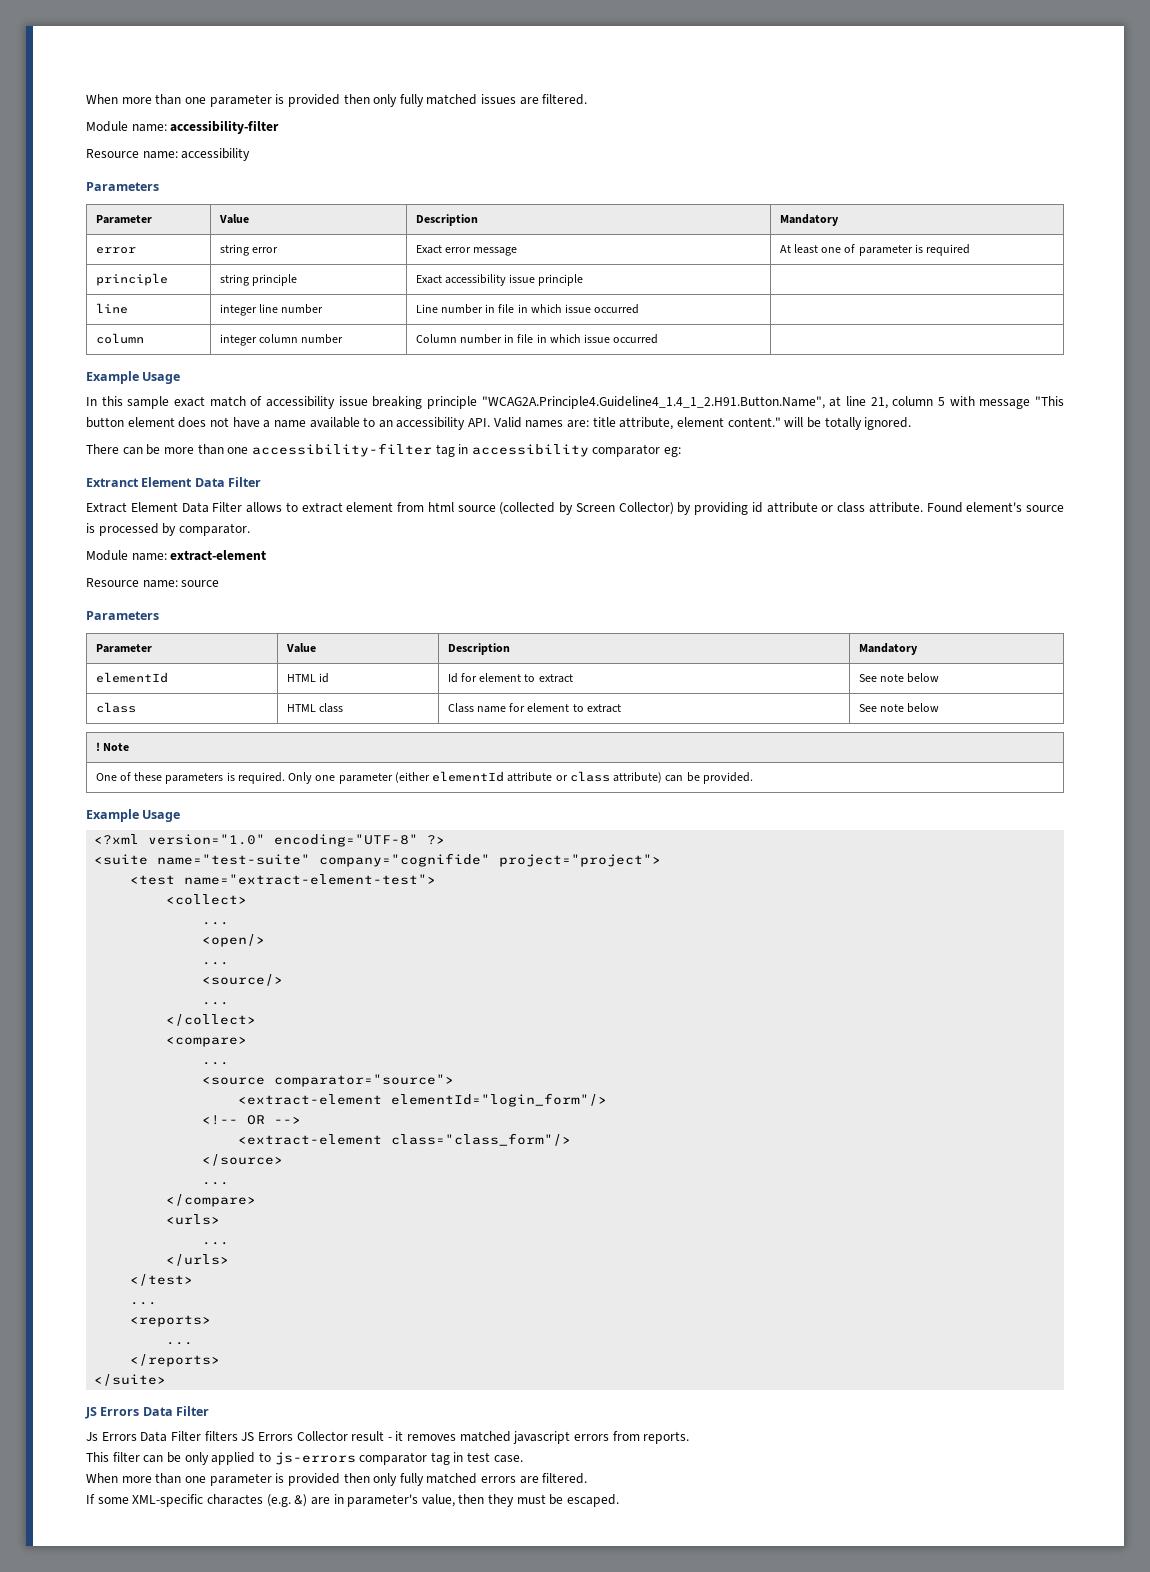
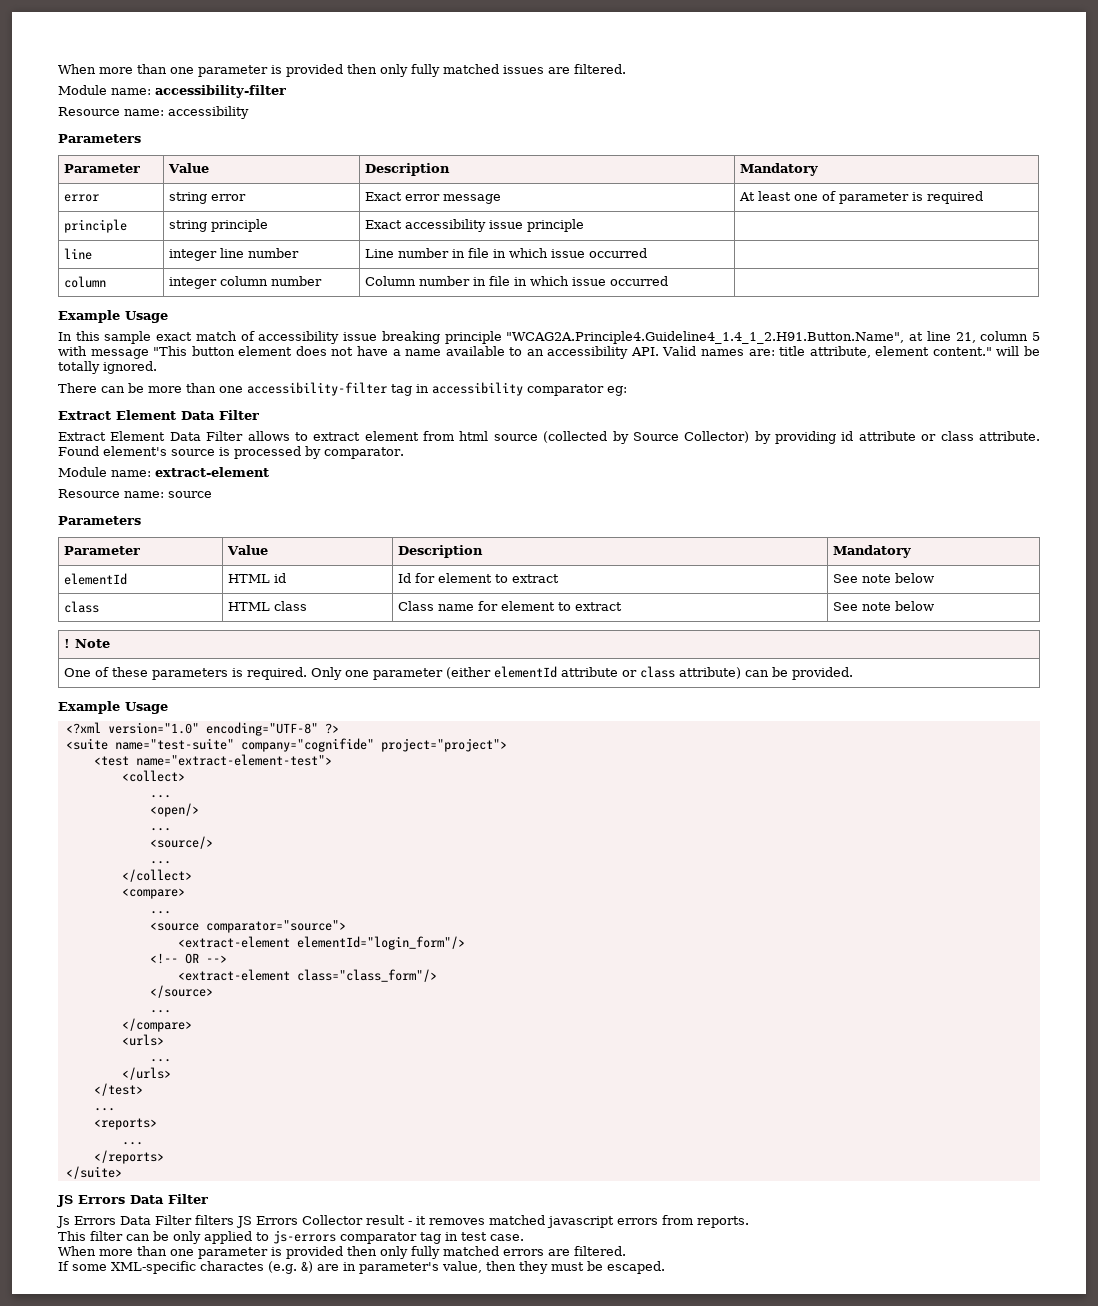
  There can be more than one accessibility-filter tag in accessibility comparator eg:
- Extranct Element Data Filter
+ Extract Element Data Filter
- Extract Element Data Filter allows to extract element from html source (collected by Screen Collector) by providing id attribute or class attribute.
+ Extract Element Data Filter allows to extract element from html source (collected by Source Collector) by providing id attribute or class attribute.

